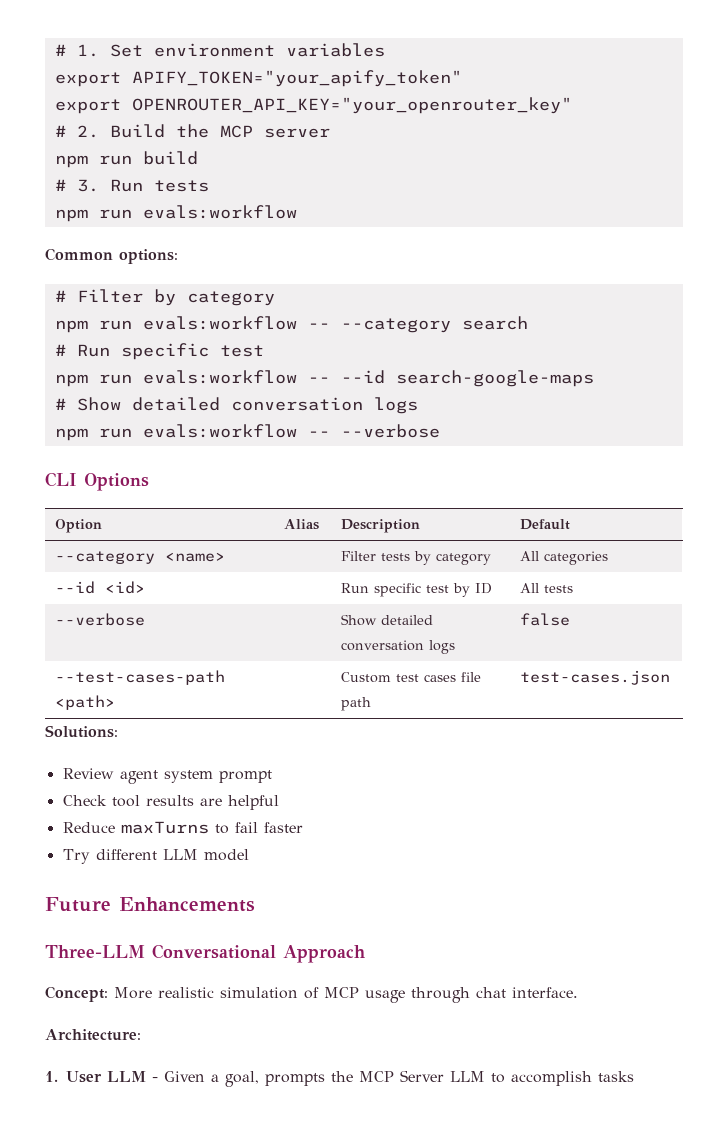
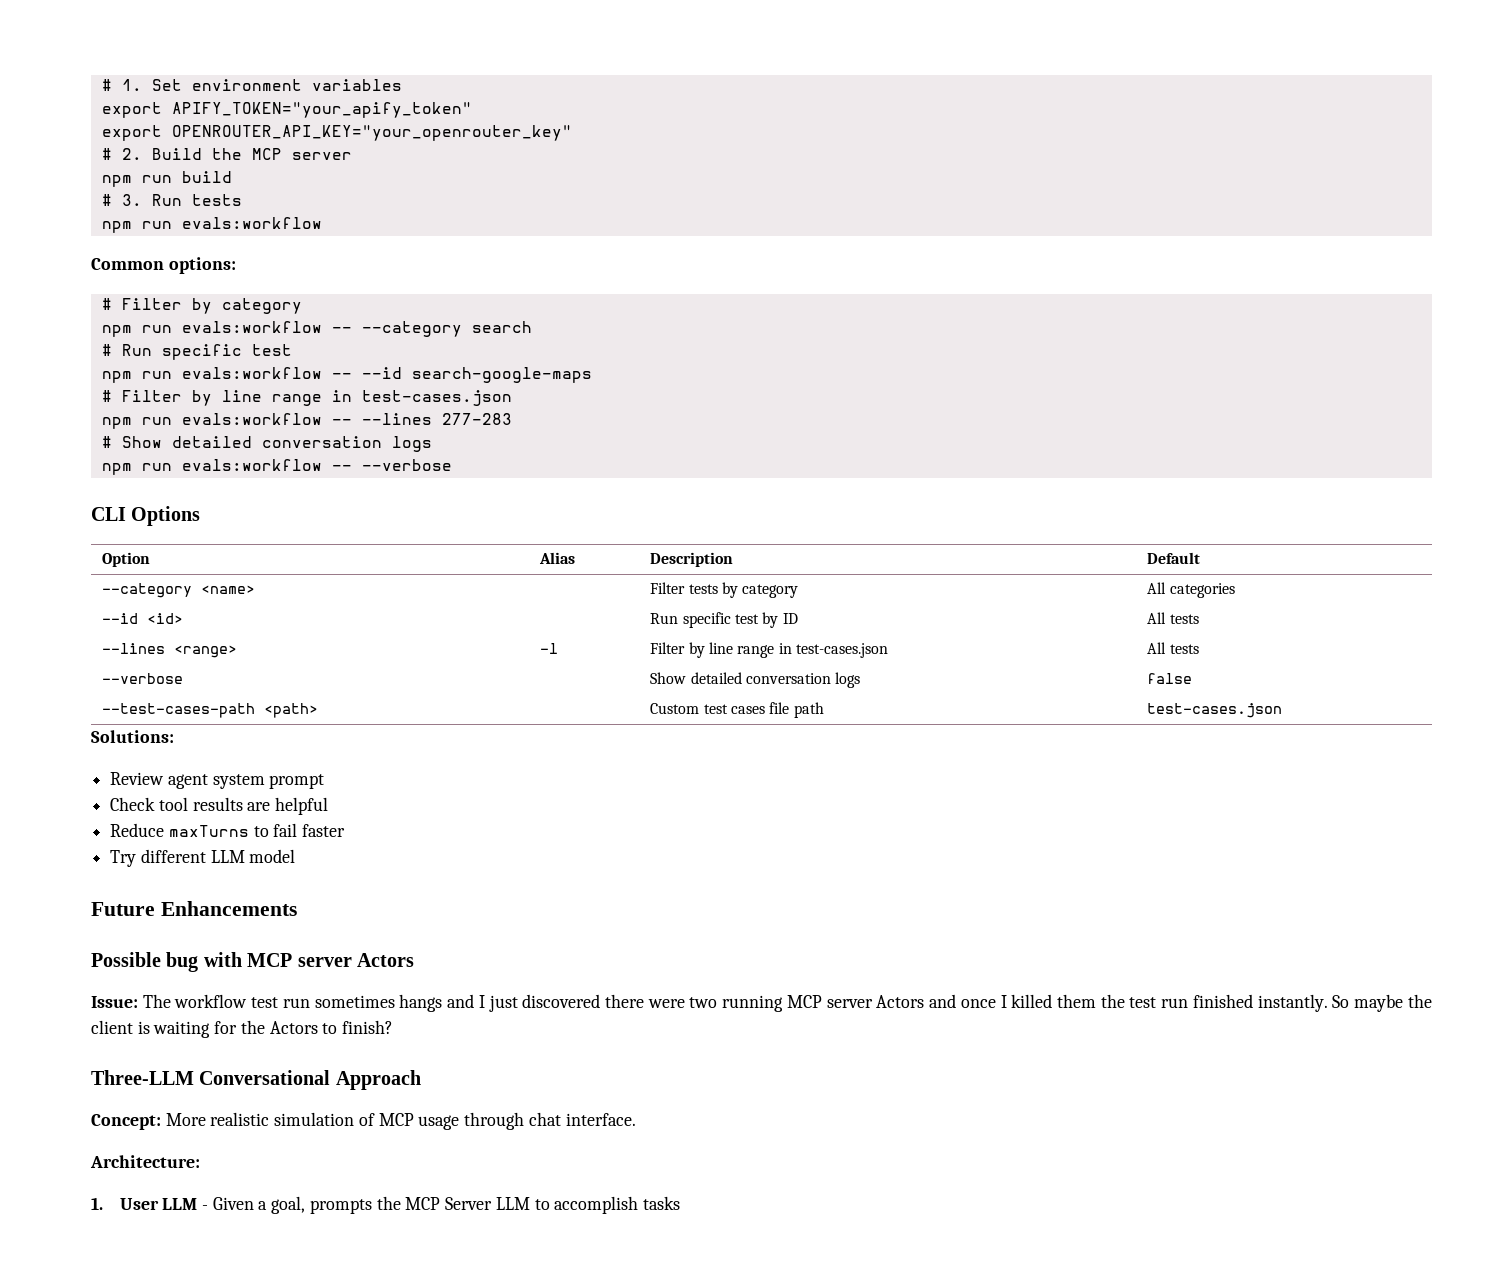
+ # Filter by line range in test-cases.json
+ npm run evals:workflow -- --lines 277-283
+ --lines <range> | -l | Filter by line range in test-cases.json | All tests
+ Possible bug with MCP server Actors
+ Issue: The workflow test run sometimes hangs and I just discovered there were two running MCP server Actors and once I killed them the test run finished instantly. So maybe the client is waiting for the Actors to finish?

